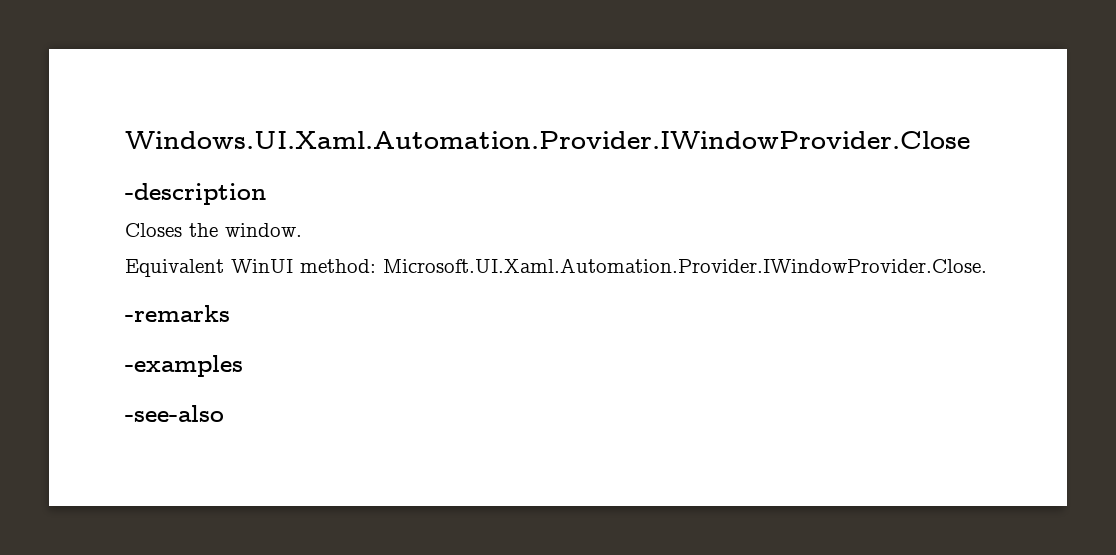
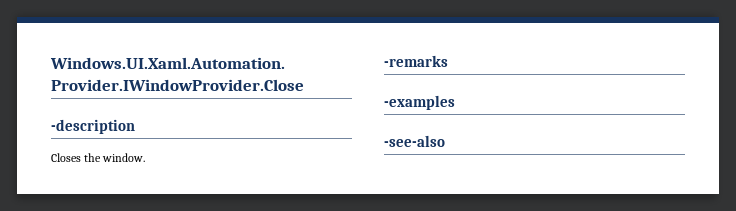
- Equivalent WinUI method: Microsoft.UI.Xaml.Automation.Provider.IWindowProvider.Close.

